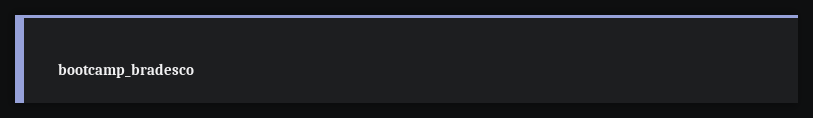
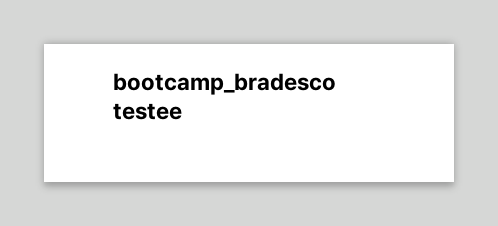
- bootcamp_bradesco
+ bootcamp_bradesco testee

